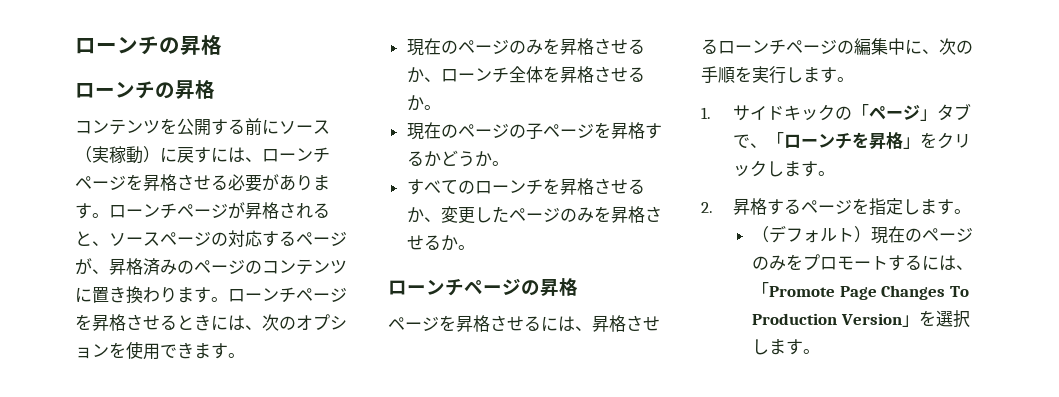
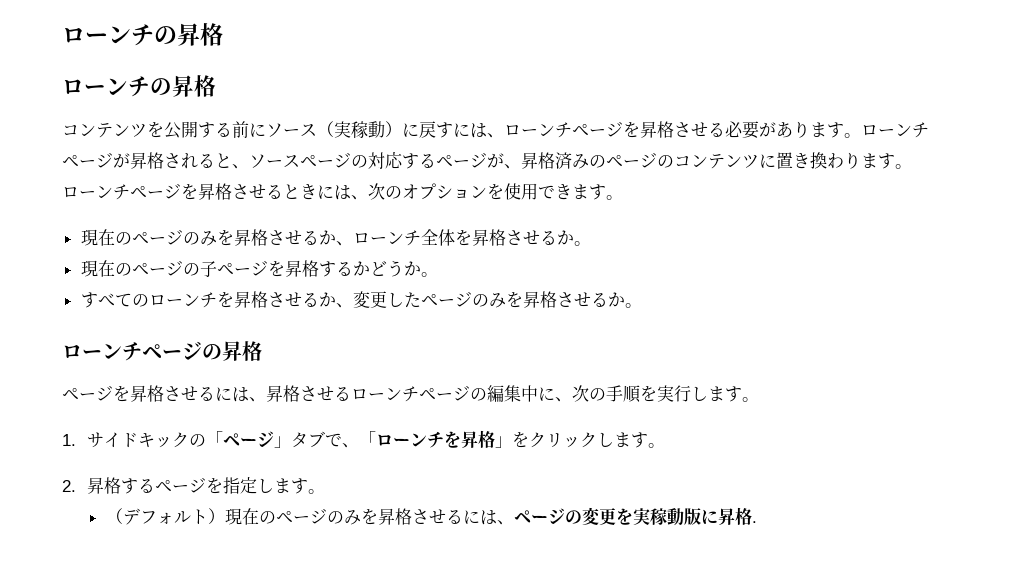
- （デフォルト）現在のページのみをプロモートするには、「Promote Page Changes To Production Version」を選択します。
+ （デフォルト）現在のページのみを昇格させるには、ページの変更を実稼動版に昇格.

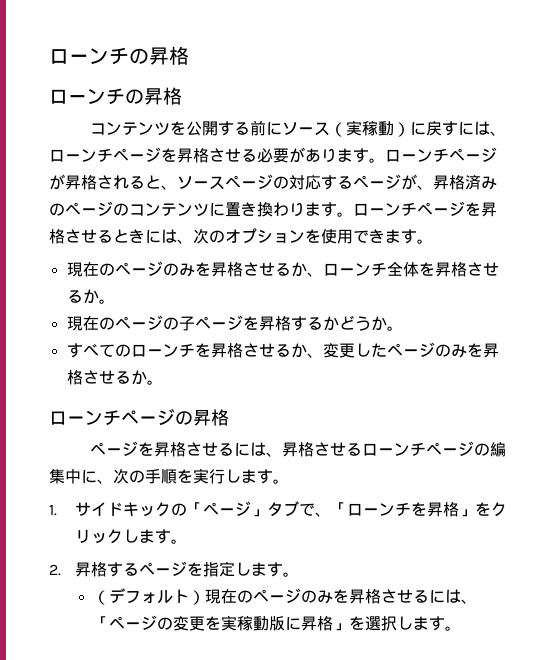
- （デフォルト）現在のページのみを昇格させるには、ページの変更を実稼動版に昇格.
+ （デフォルト）現在のページのみを昇格させるには、「ページの変更を実稼動版に昇格」を選択します。

